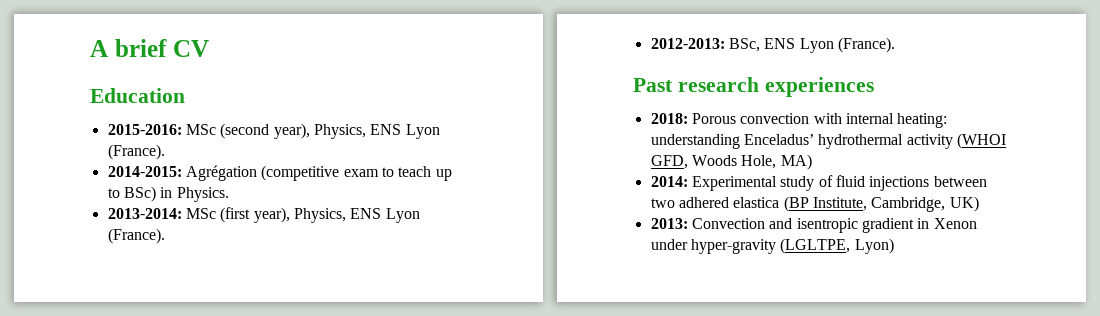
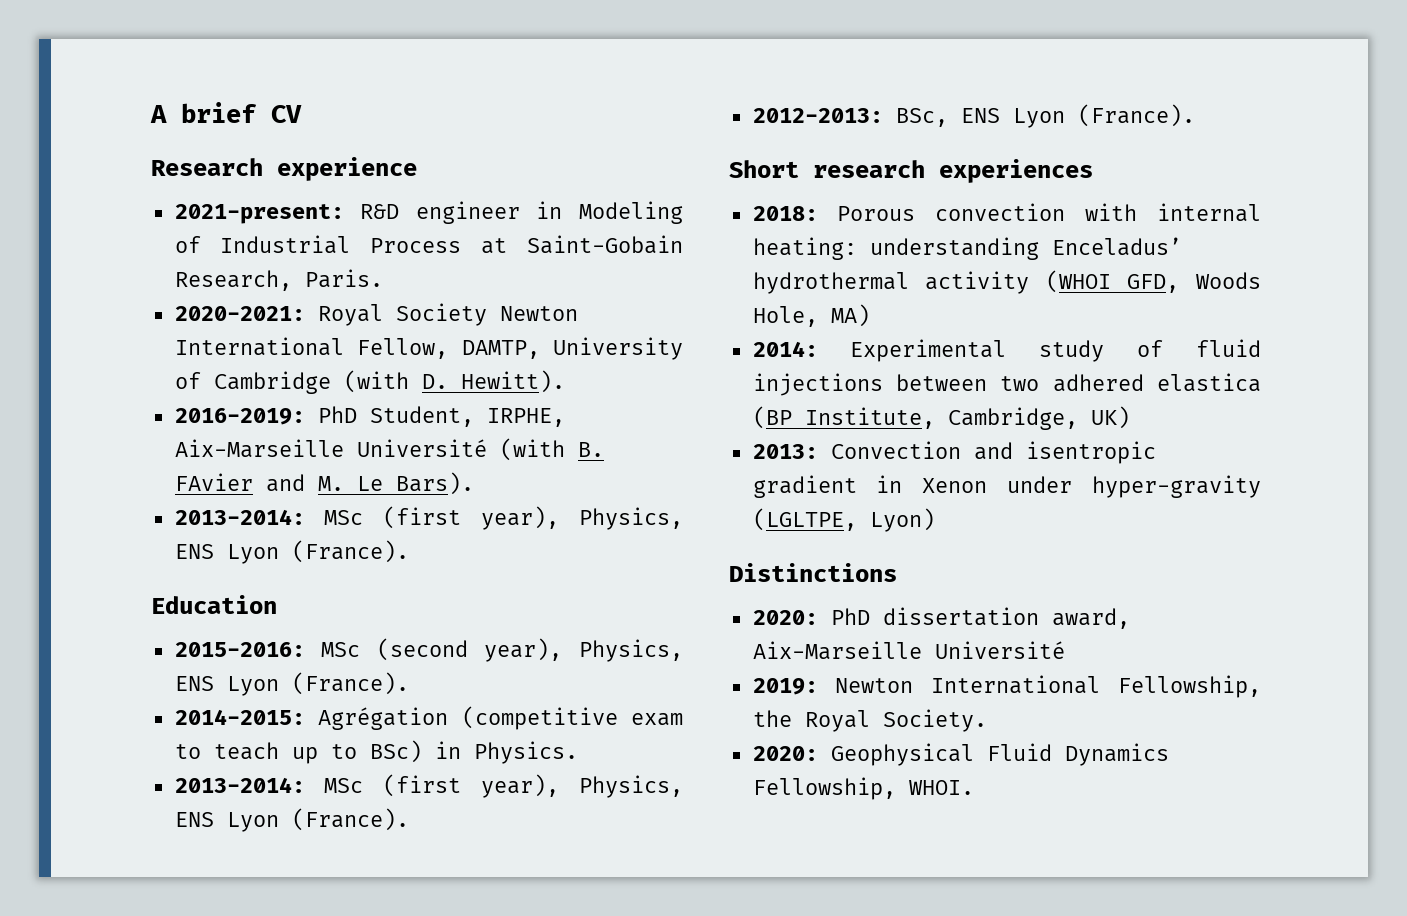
+ Research experience
+ 2021-present: R&D engineer in Modeling of Industrial Process at Saint-Gobain Research, Paris.
+ 2020-2021: Royal Society Newton International Fellow, DAMTP, University of Cambridge (with D. Hewitt).
+ 2016-2019: PhD Student, IRPHE, Aix-Marseille Université (with B. FAvier and M. Le Bars).
+ 2013-2014: MSc (first year), Physics, ENS Lyon (France).
- Past research experiences
+ Short research experiences
+ Distinctions
+ 2020: PhD dissertation award, Aix-Marseille Université
+ 2019: Newton International Fellowship, the Royal Society.
+ 2020: Geophysical Fluid Dynamics Fellowship, WHOI.

